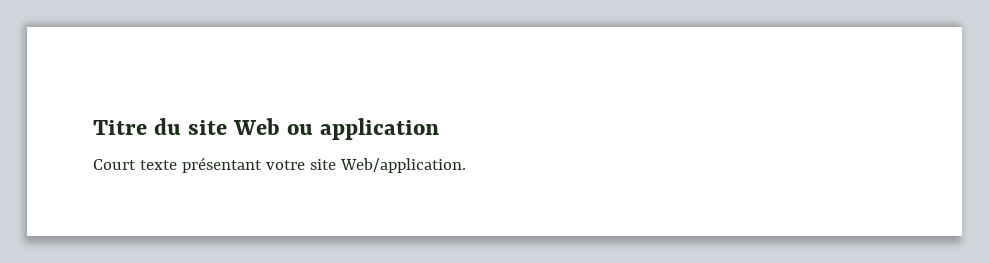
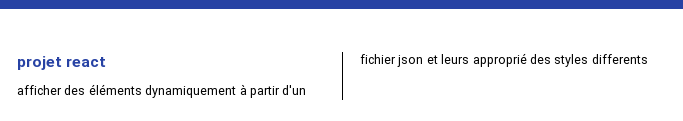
- Titre du site Web ou application
- Court texte présentant votre site Web/application.
+ projet react
+ afficher des éléments dynamiquement à partir d'un fichier json et leurs approprié des styles differents

